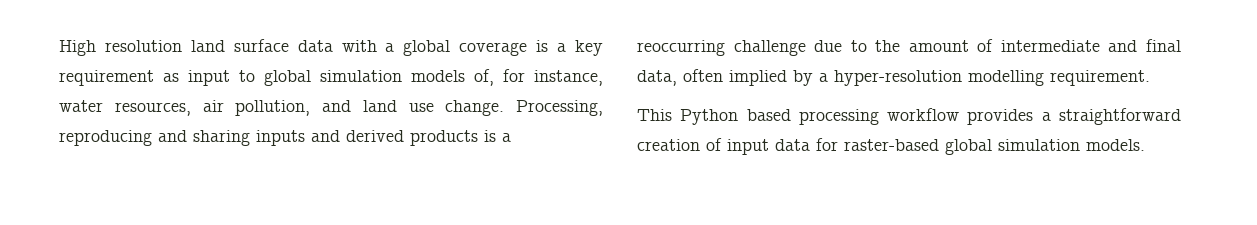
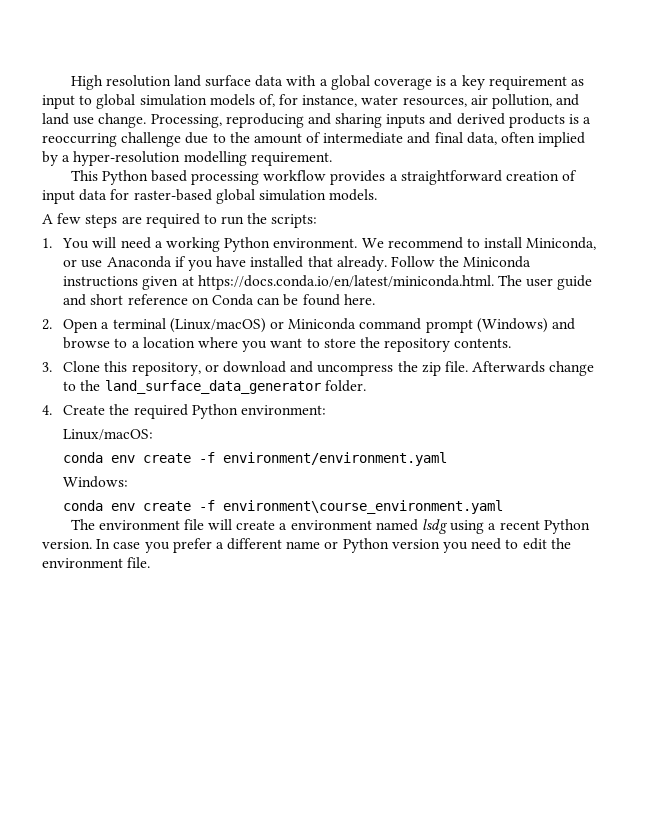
+ A few steps are required to run the scripts:
+ 1. You will need a working Python environment. We recommend to install Miniconda, or use Anaconda if you have installed that already. Follow the Miniconda instructions given at https://docs.conda.io/en/latest/miniconda.html. The user guide and short reference on Conda can be found here.
+ 2. Open a terminal (Linux/macOS) or Miniconda command prompt (Windows) and browse to a location where you want to store the repository contents.
+ 3. Clone this repository, or download and uncompress the zip file. Afterwards change to the land_surface_data_generator folder.
+ 4. Create the required Python environment:
+ Linux/macOS:
+ conda env create -f environment/environment.yaml
+ Windows:
+ conda env create -f environment\course_environment.yaml
+ The environment file will create a environment named lsdg using a recent Python version. In case you prefer a different name or Python version you need to edit the environment file.

